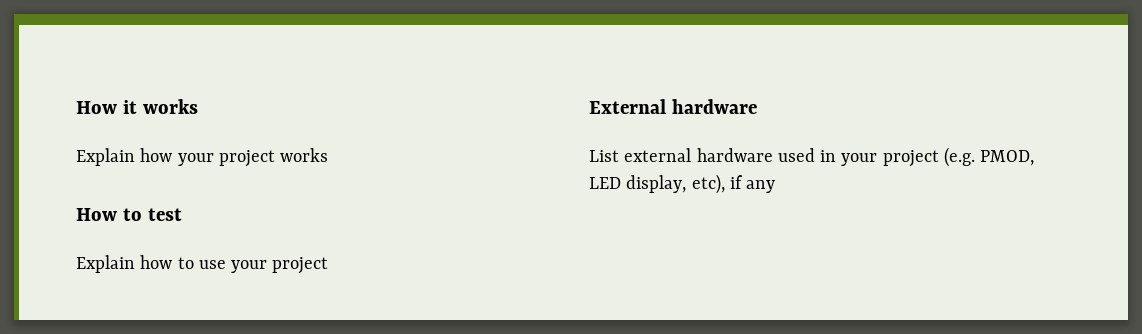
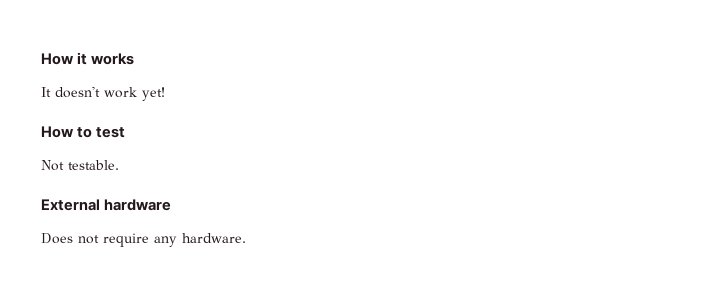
- Explain how your project works
+ It doesn't work yet!
  How to test
- Explain how to use your project
+ Not testable.
  External hardware
- List external hardware used in your project (e.g. PMOD, LED display, etc), if any
+ Does not require any hardware.

